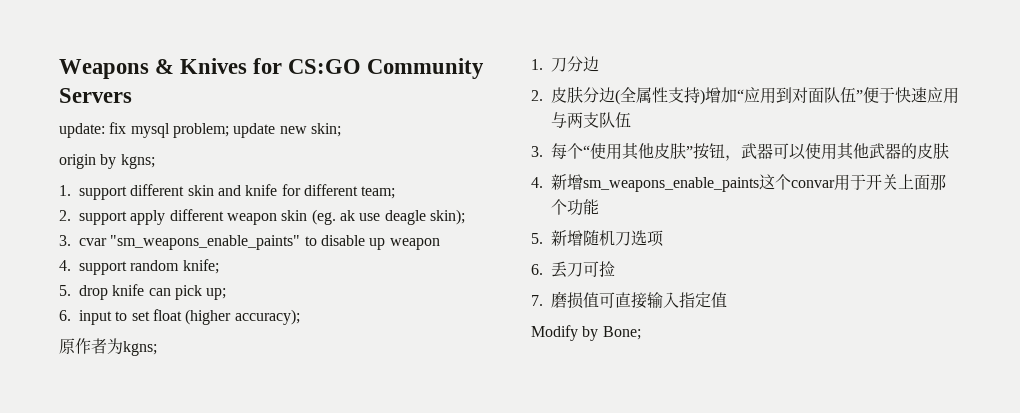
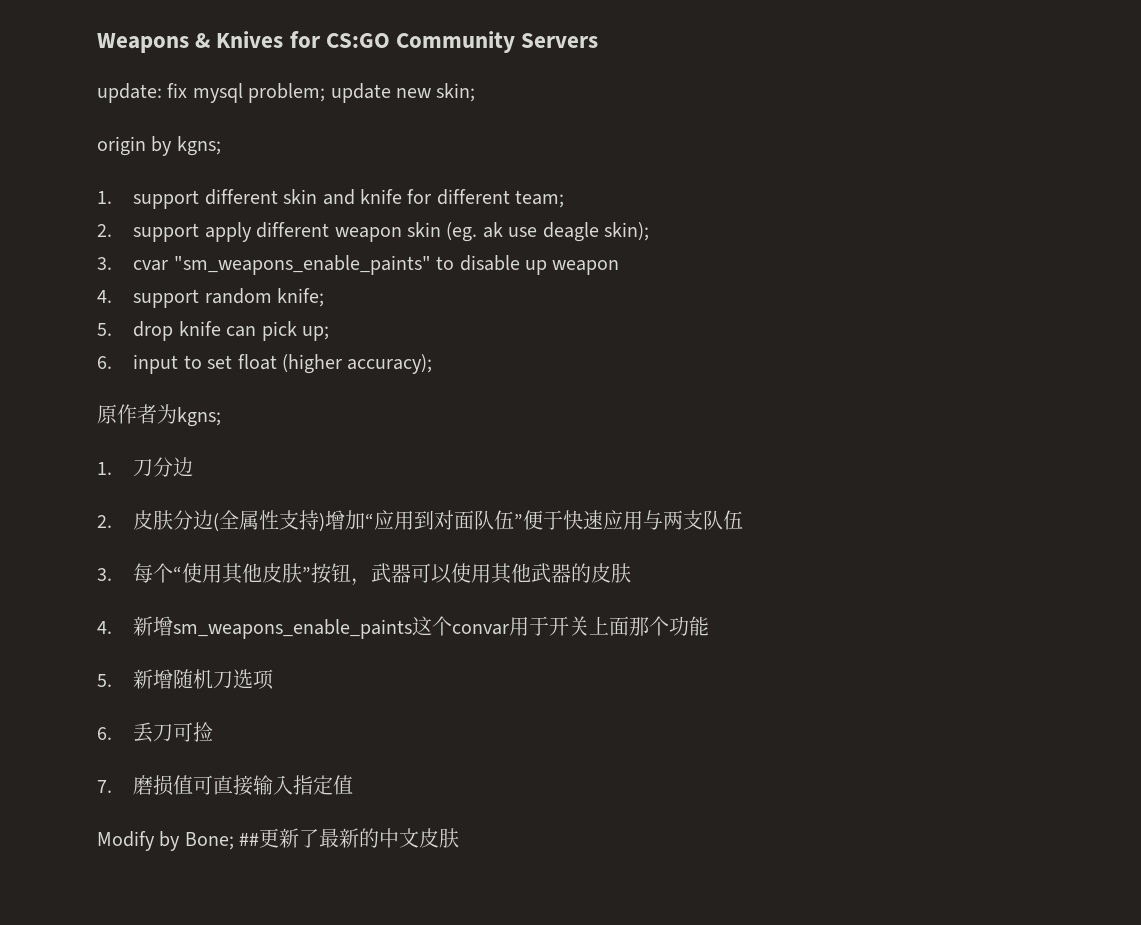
- Modify by Bone;
+ Modify by Bone; ##更新了最新的中文皮肤

